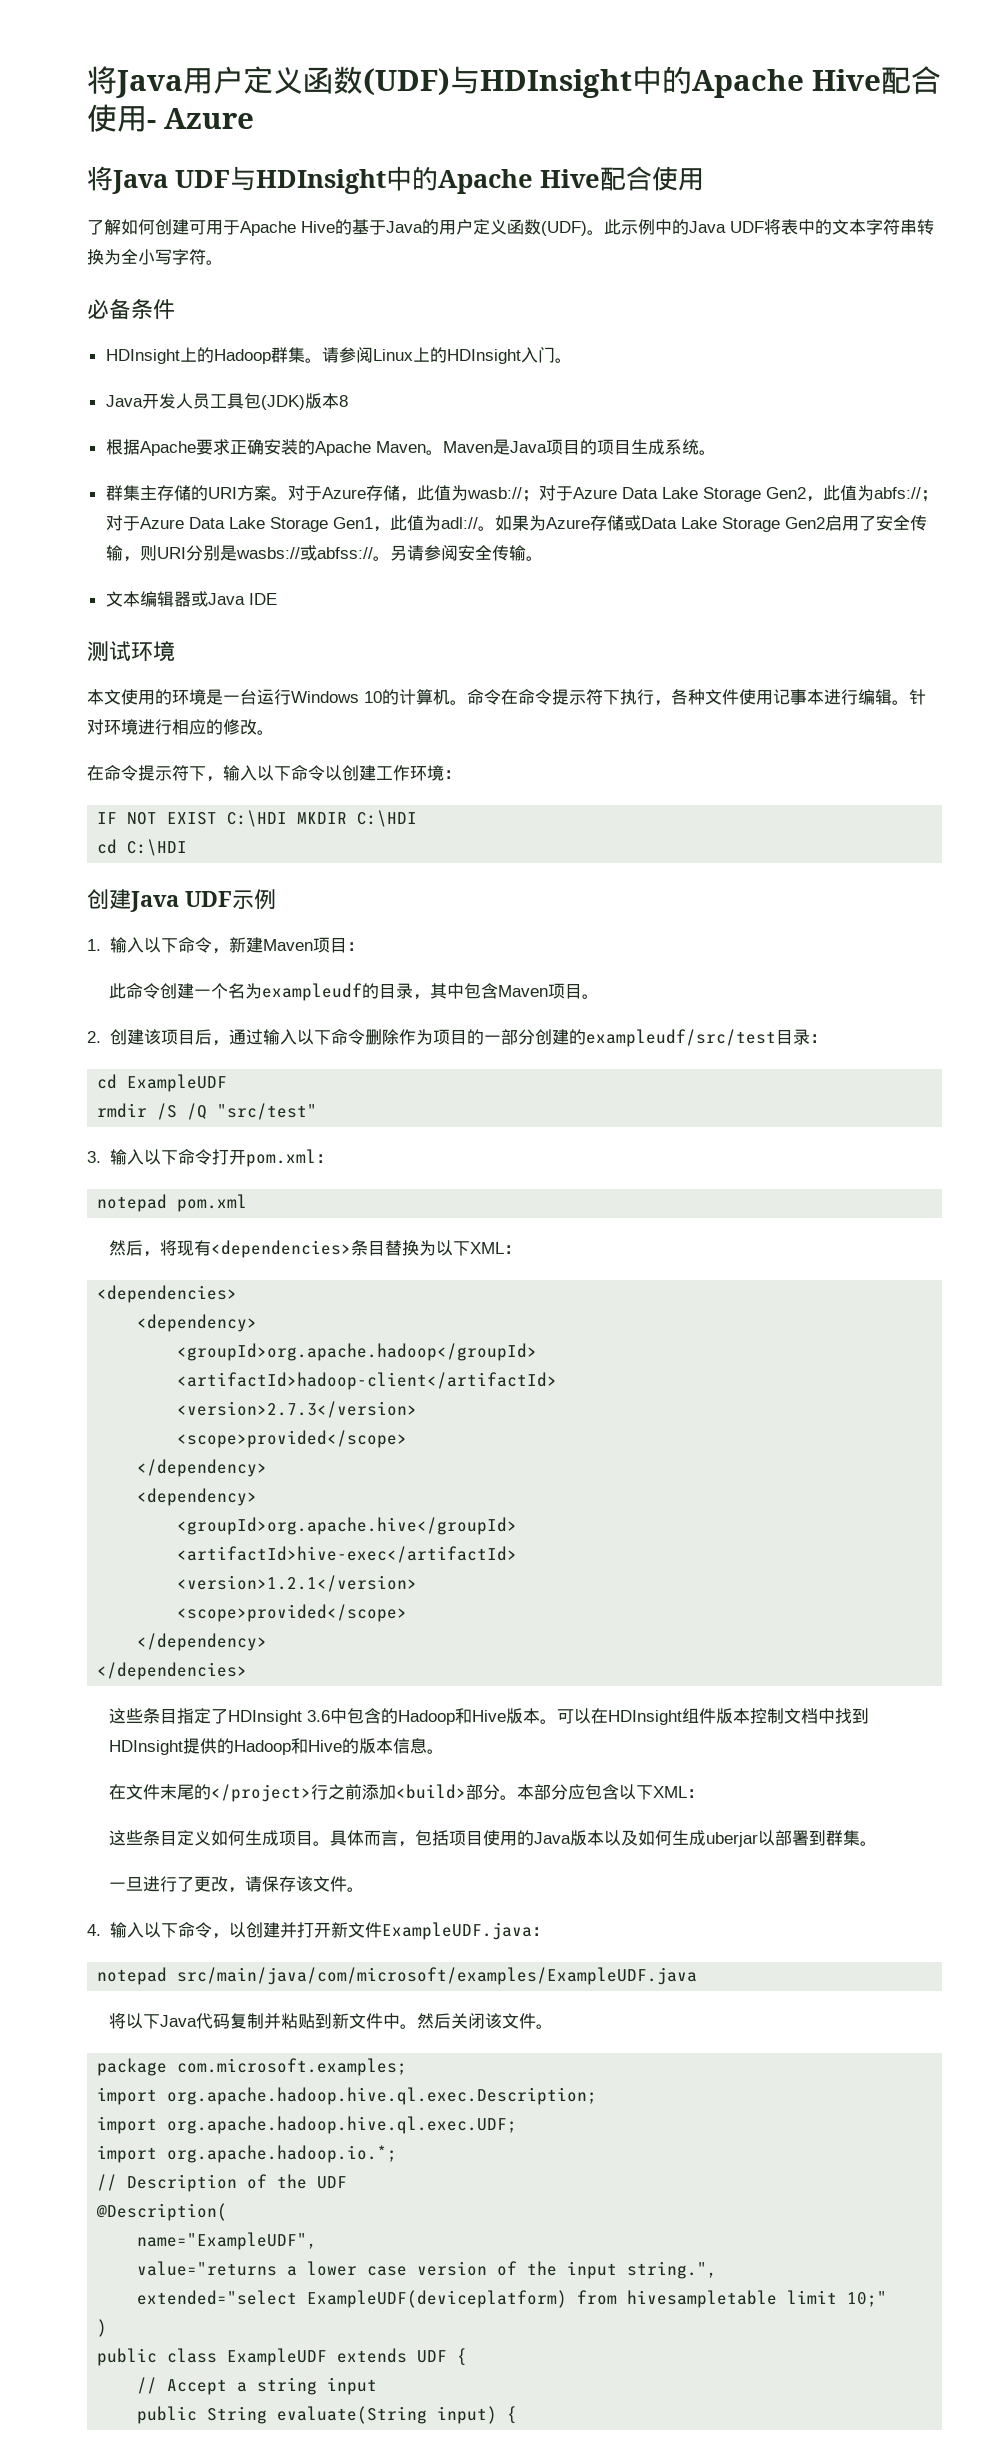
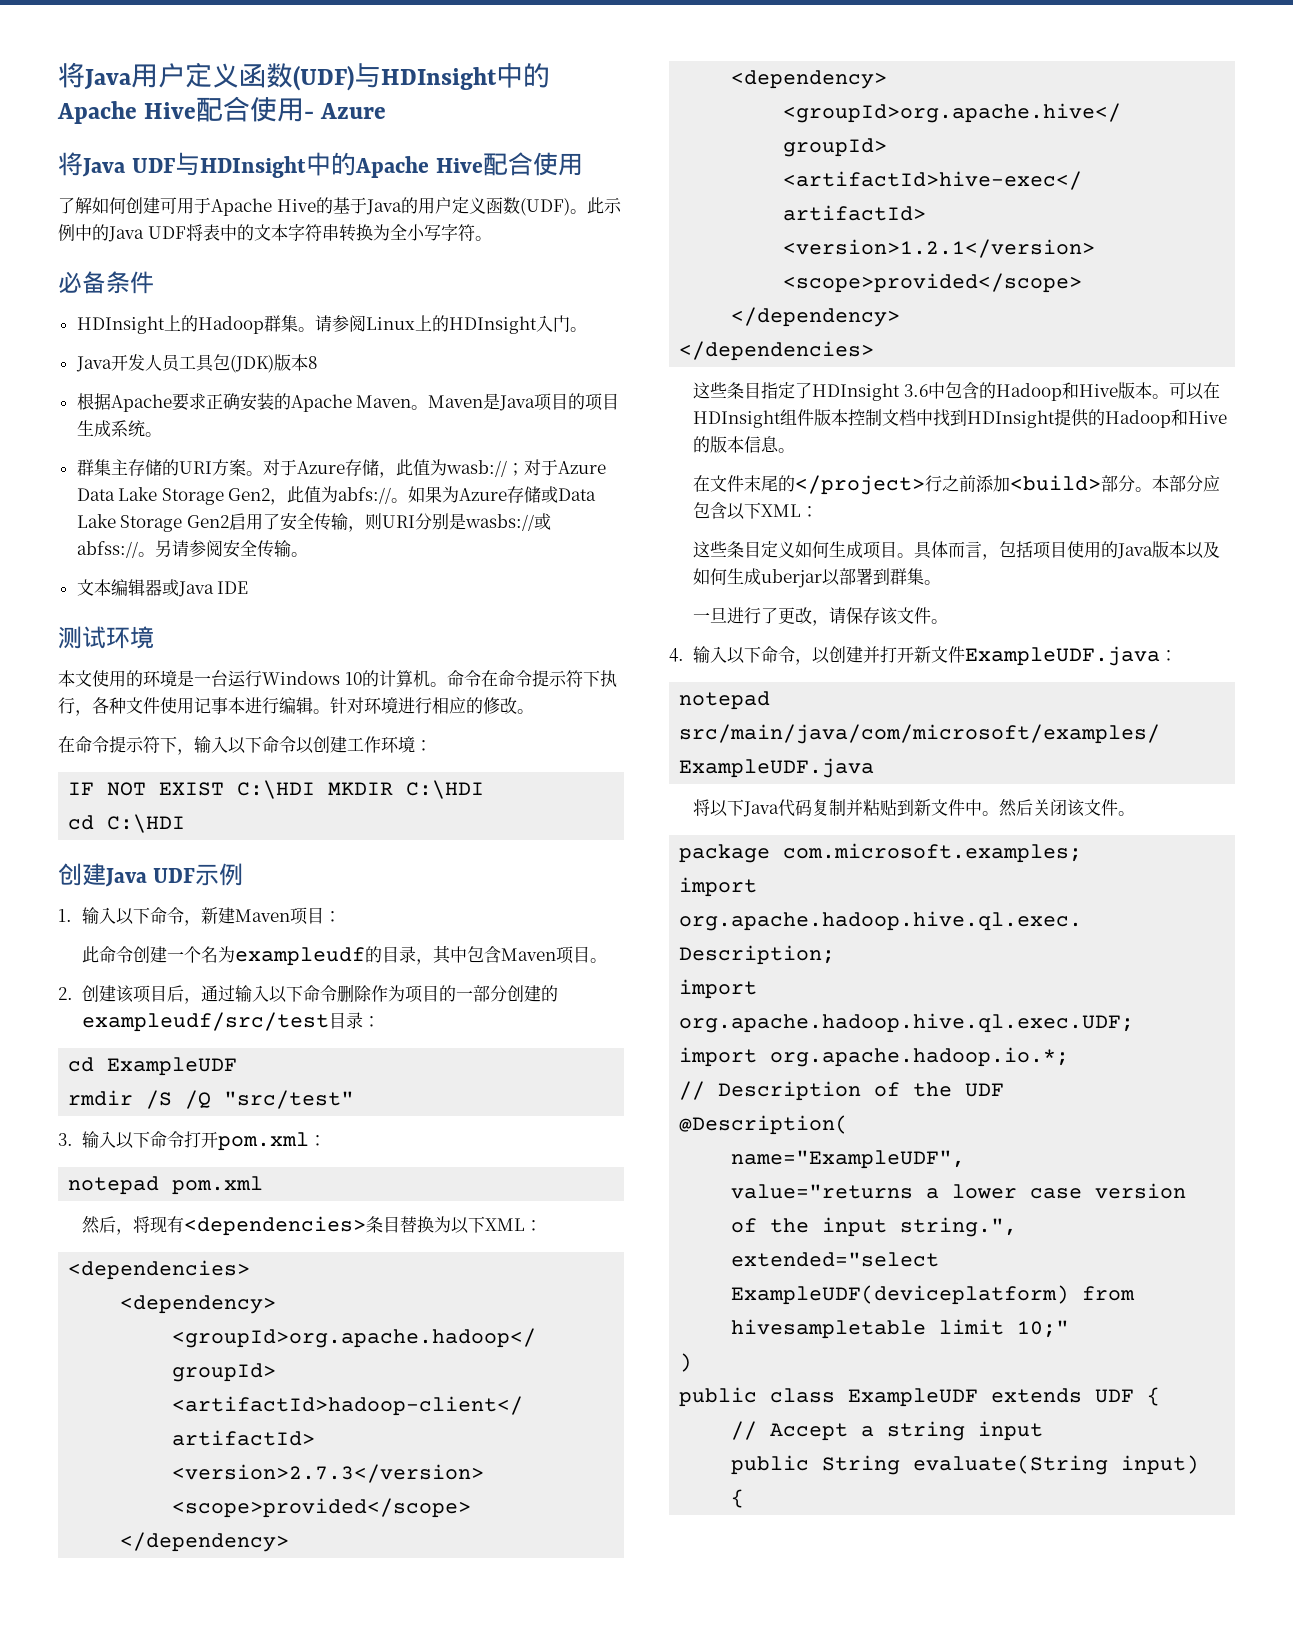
- 对于Azure存储，此值为wasb://；对于Azure Data Lake Storage Gen2，此值为abfs://；对于Azure Data Lake Storage Gen1，此值为adl://。
+ 对于Azure存储，此值为wasb://；对于Azure Data Lake Storage Gen2，此值为abfs://。

